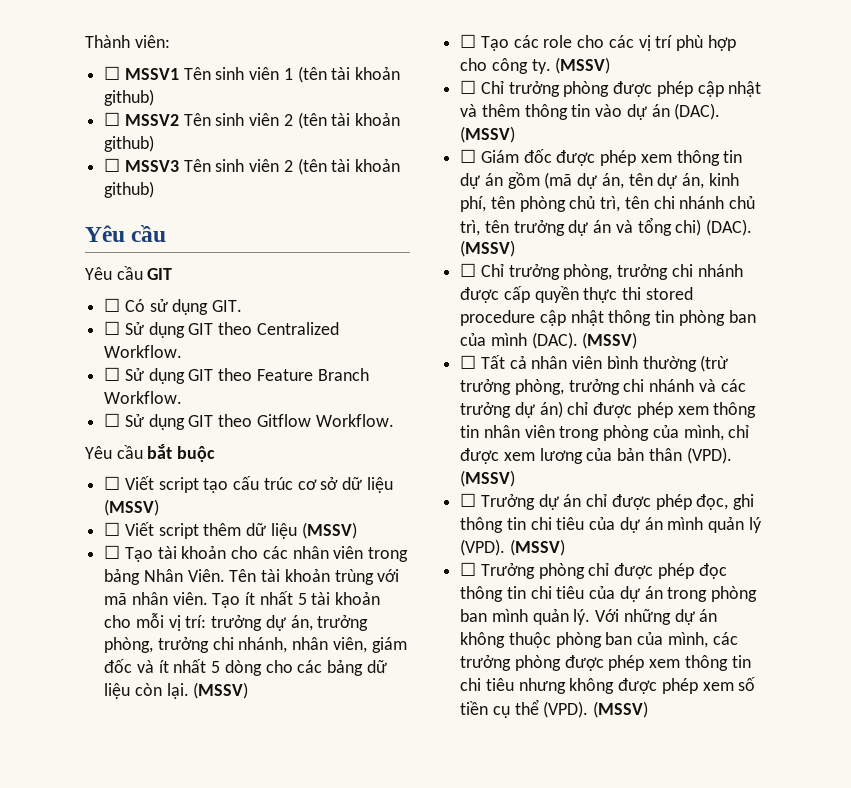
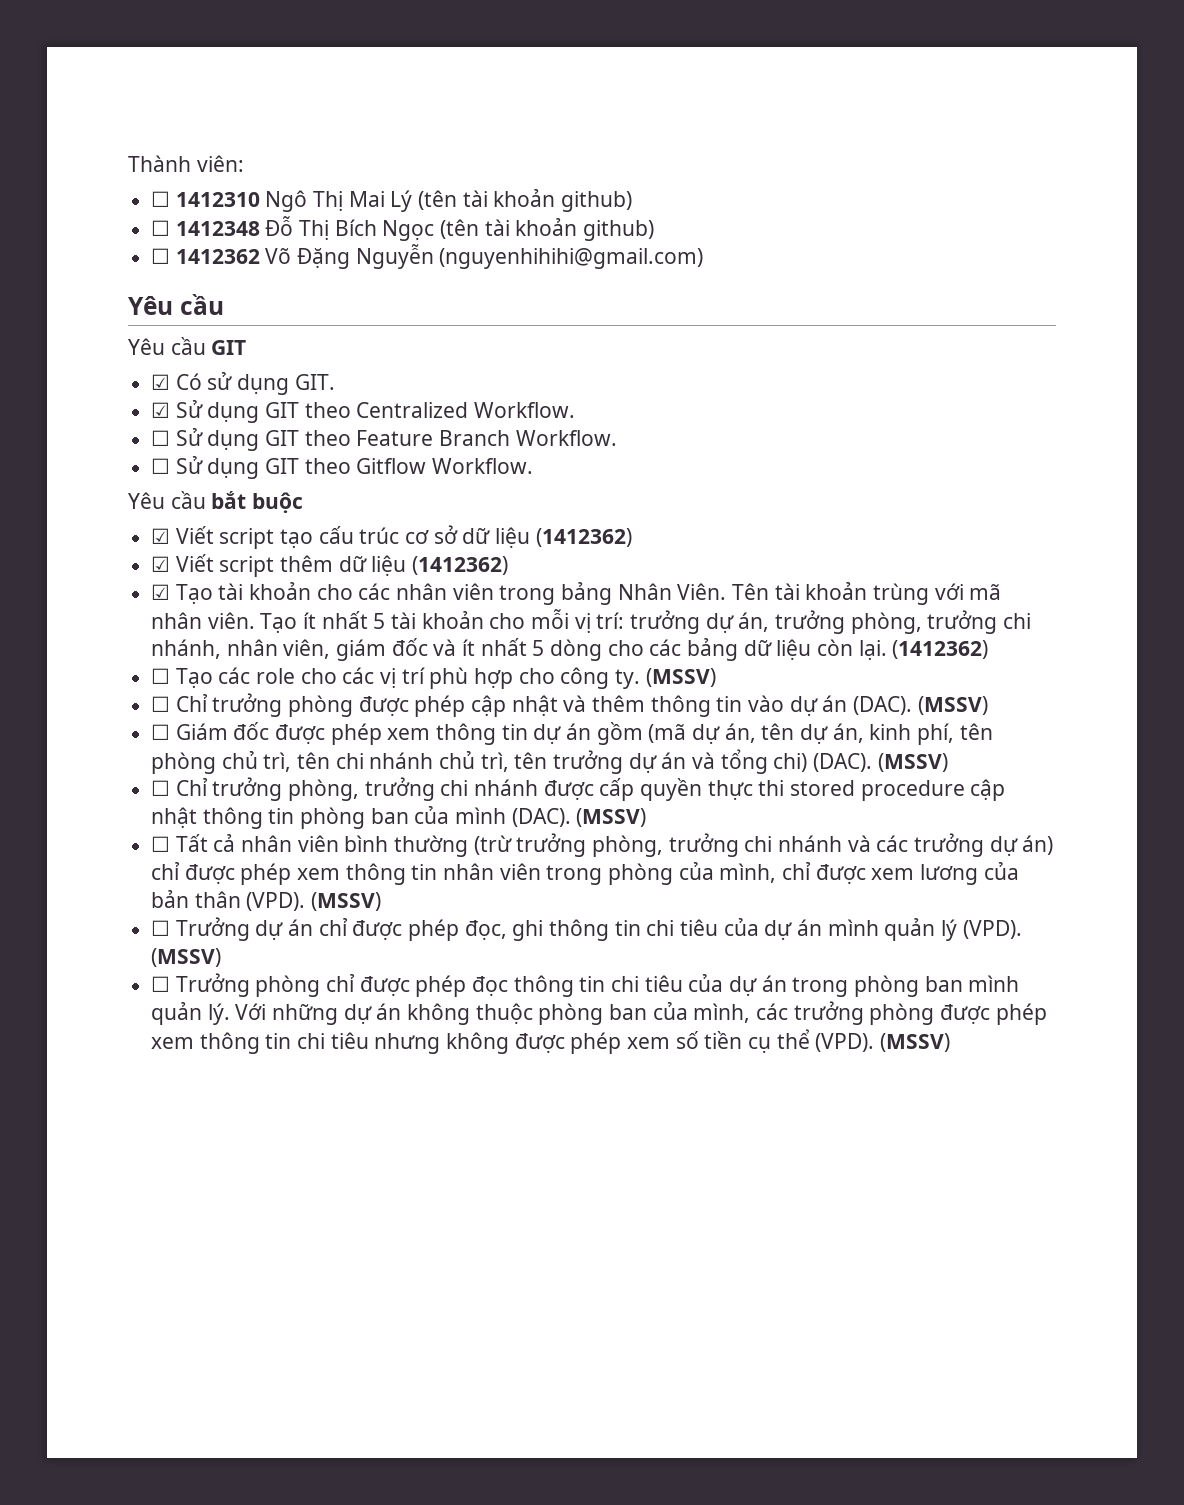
- ☐ MSSV1 Tên sinh viên 1 (tên tài khoản github)
- ☐ MSSV2 Tên sinh viên 2 (tên tài khoản github)
- ☐ MSSV3 Tên sinh viên 2 (tên tài khoản github)
+ ☐ 1412310 Ngô Thị Mai Lý (tên tài khoản github)
+ ☐ 1412348 Đỗ Thị Bích Ngọc (tên tài khoản github)
+ ☐ 1412362 Võ Đặng Nguyễn (nguyenhihihi@gmail.com)
- ☐ Có sử dụng GIT.
+ ☑ Có sử dụng GIT.
- ☐ Sử dụng GIT theo Centralized Workflow.
+ ☑ Sử dụng GIT theo Centralized Workflow.
- ☐ Viết script tạo cấu trúc cơ sở dữ liệu (MSSV)
- ☐ Viết script thêm dữ liệu (MSSV)
- ☐ Tạo tài khoản cho các nhân viên trong bảng Nhân Viên.
+ ☑ Viết script tạo cấu trúc cơ sở dữ liệu (1412362)
+ ☑ Viết script thêm dữ liệu (1412362)
+ ☑ Tạo tài khoản cho các nhân viên trong bảng Nhân Viên.
- Tạo ít nhất 5 tài khoản cho mỗi vị trí: trưởng dự án, trưởng phòng, trưởng chi nhánh, nhân viên, giám đốc và ít nhất 5 dòng cho các bảng dữ liệu còn lại. (MSSV)
+ Tạo ít nhất 5 tài khoản cho mỗi vị trí: trưởng dự án, trưởng phòng, trưởng chi nhánh, nhân viên, giám đốc và ít nhất 5 dòng cho các bảng dữ liệu còn lại. (1412362)

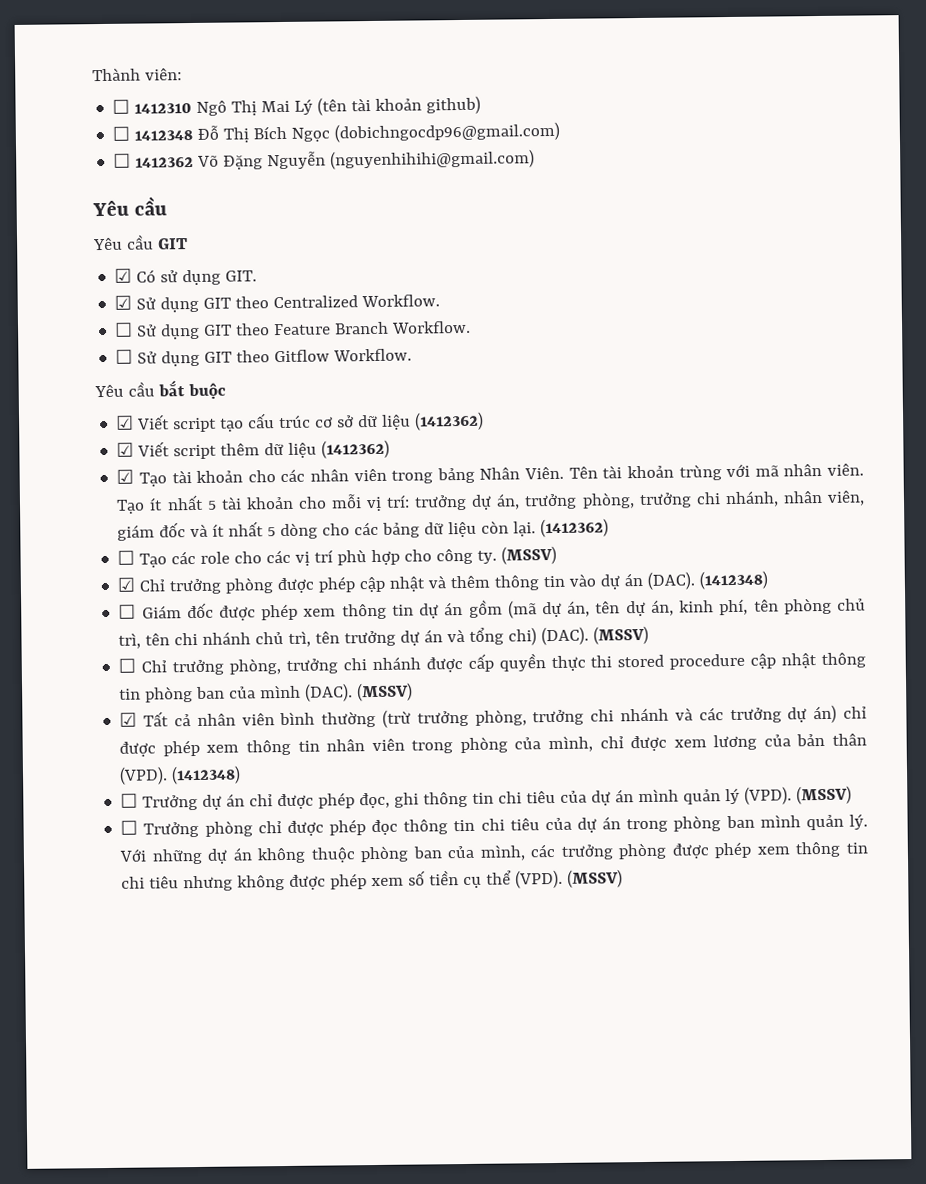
- ☐ 1412348 Đỗ Thị Bích Ngọc (tên tài khoản github)
+ ☐ 1412348 Đỗ Thị Bích Ngọc (dobichngocdp96@gmail.com)
- ☐ Chỉ trưởng phòng được phép cập nhật và thêm thông tin vào dự án (DAC). (MSSV)
+ ☑ Chỉ trưởng phòng được phép cập nhật và thêm thông tin vào dự án (DAC). (1412348)
- ☐ Tất cả nhân viên bình thường (trừ trưởng phòng, trưởng chi nhánh và các trưởng dự án) chỉ được phép xem thông tin nhân viên trong phòng của mình, chỉ được xem lương của bản thân (VPD). (MSSV)
+ ☑ Tất cả nhân viên bình thường (trừ trưởng phòng, trưởng chi nhánh và các trưởng dự án) chỉ được phép xem thông tin nhân viên trong phòng của mình, chỉ được xem lương của bản thân (VPD). (1412348)

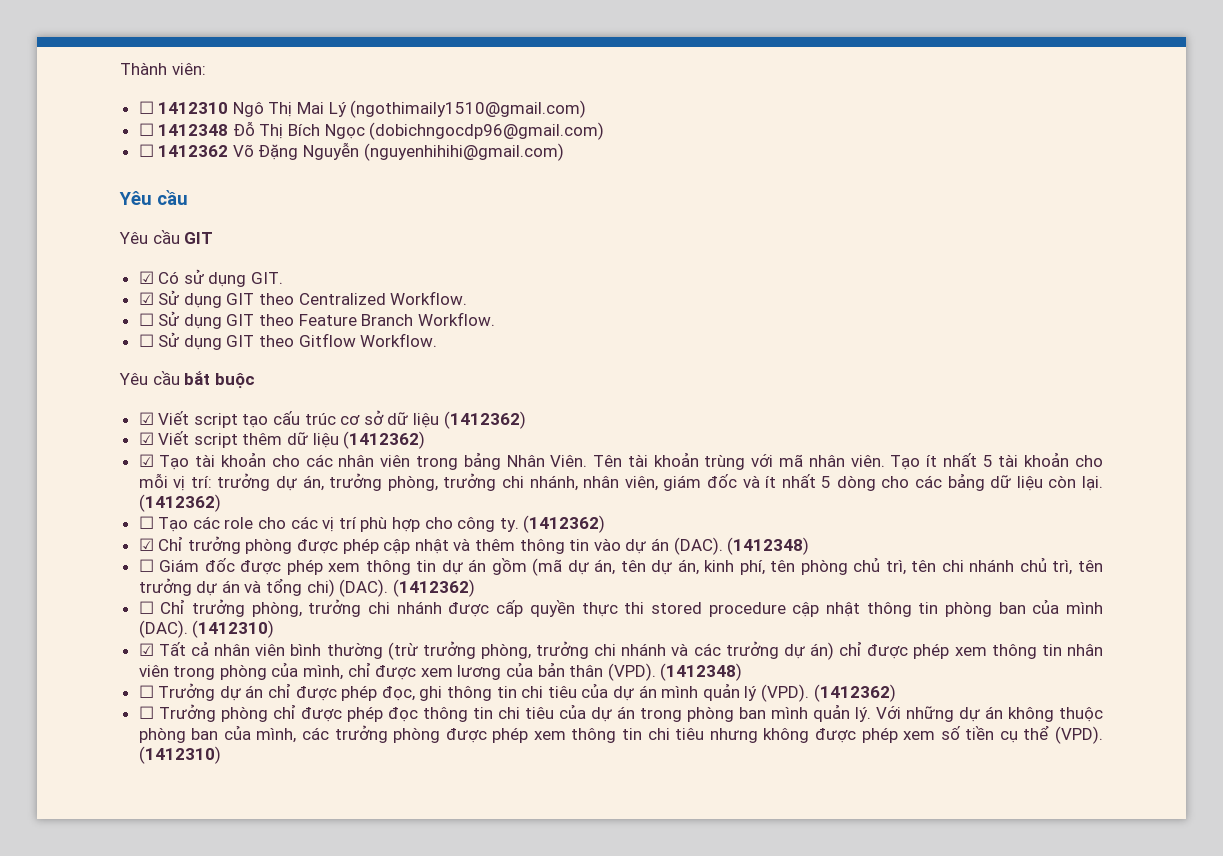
- ☐ 1412310 Ngô Thị Mai Lý (tên tài khoản github)
+ ☐ 1412310 Ngô Thị Mai Lý (ngothimaily1510@gmail.com)
- ☐ Tạo các role cho các vị trí phù hợp cho công ty. (MSSV)
+ ☐ Tạo các role cho các vị trí phù hợp cho công ty. (1412362)
- ☐ Giám đốc được phép xem thông tin dự án gồm (mã dự án, tên dự án, kinh phí, tên phòng chủ trì, tên chi nhánh chủ trì, tên trưởng dự án và tổng chi) (DAC). (MSSV)
+ ☐ Giám đốc được phép xem thông tin dự án gồm (mã dự án, tên dự án, kinh phí, tên phòng chủ trì, tên chi nhánh chủ trì, tên trưởng dự án và tổng chi) (DAC). (1412362)
- ☐ Chỉ trưởng phòng, trưởng chi nhánh được cấp quyền thực thi stored procedure cập nhật thông tin phòng ban của mình (DAC). (MSSV)
+ ☐ Chỉ trưởng phòng, trưởng chi nhánh được cấp quyền thực thi stored procedure cập nhật thông tin phòng ban của mình (DAC). (1412310)
- ☐ Trưởng dự án chỉ được phép đọc, ghi thông tin chi tiêu của dự án mình quản lý (VPD). (MSSV)
+ ☐ Trưởng dự án chỉ được phép đọc, ghi thông tin chi tiêu của dự án mình quản lý (VPD). (1412362)
- Với những dự án không thuộc phòng ban của mình, các trưởng phòng được phép xem thông tin chi tiêu nhưng không được phép xem số tiền cụ thể (VPD). (MSSV)
+ Với những dự án không thuộc phòng ban của mình, các trưởng phòng được phép xem thông tin chi tiêu nhưng không được phép xem số tiền cụ thể (VPD). (1412310)

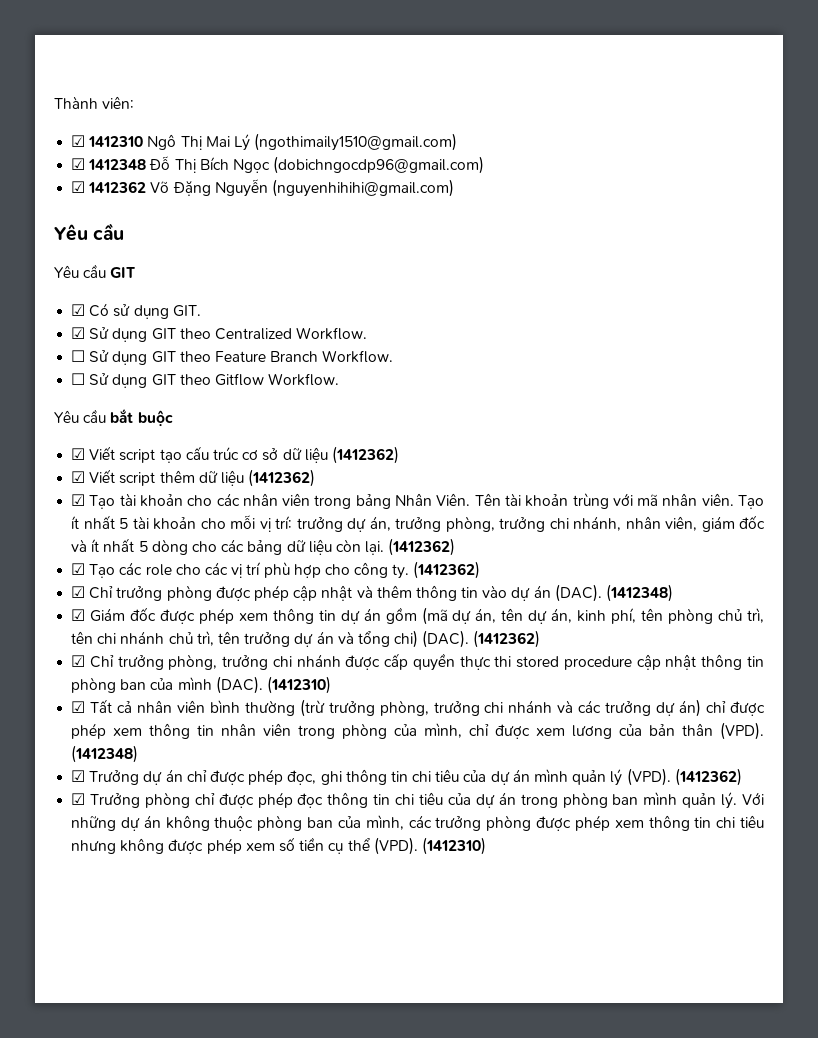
- ☐ 1412310 Ngô Thị Mai Lý (ngothimaily1510@gmail.com)
+ ☑ 1412310 Ngô Thị Mai Lý (ngothimaily1510@gmail.com)
- ☐ 1412348 Đỗ Thị Bích Ngọc (dobichngocdp96@gmail.com)
+ ☑ 1412348 Đỗ Thị Bích Ngọc (dobichngocdp96@gmail.com)
- ☐ 1412362 Võ Đặng Nguyễn (nguyenhihihi@gmail.com)
+ ☑ 1412362 Võ Đặng Nguyễn (nguyenhihihi@gmail.com)
- ☐ Tạo các role cho các vị trí phù hợp cho công ty.
+ ☑ Tạo các role cho các vị trí phù hợp cho công ty.
- ☐ Giám đốc được phép xem thông tin dự án gồm (mã dự án, tên dự án, kinh phí, tên phòng chủ trì, tên chi nhánh chủ trì, tên trưởng dự án và tổng chi) (DAC).
+ ☑ Giám đốc được phép xem thông tin dự án gồm (mã dự án, tên dự án, kinh phí, tên phòng chủ trì, tên chi nhánh chủ trì, tên trưởng dự án và tổng chi) (DAC).
- ☐ Chỉ trưởng phòng, trưởng chi nhánh được cấp quyền thực thi stored procedure cập nhật thông tin phòng ban của mình (DAC).
+ ☑ Chỉ trưởng phòng, trưởng chi nhánh được cấp quyền thực thi stored procedure cập nhật thông tin phòng ban của mình (DAC).
- ☐ Trưởng dự án chỉ được phép đọc, ghi thông tin chi tiêu của dự án mình quản lý (VPD).
+ ☑ Trưởng dự án chỉ được phép đọc, ghi thông tin chi tiêu của dự án mình quản lý (VPD).
- ☐ Trưởng phòng chỉ được phép đọc thông tin chi tiêu của dự án trong phòng ban mình quản lý.
+ ☑ Trưởng phòng chỉ được phép đọc thông tin chi tiêu của dự án trong phòng ban mình quản lý.

